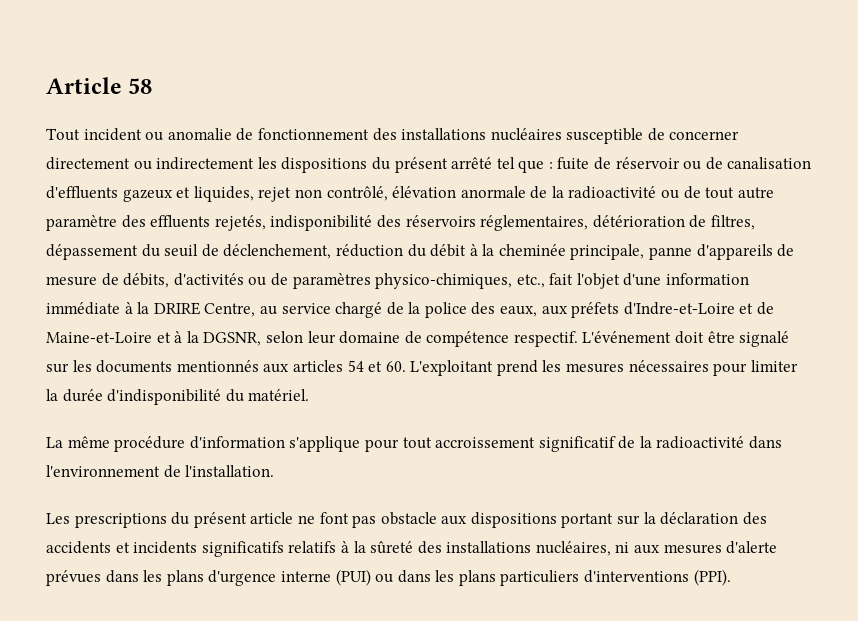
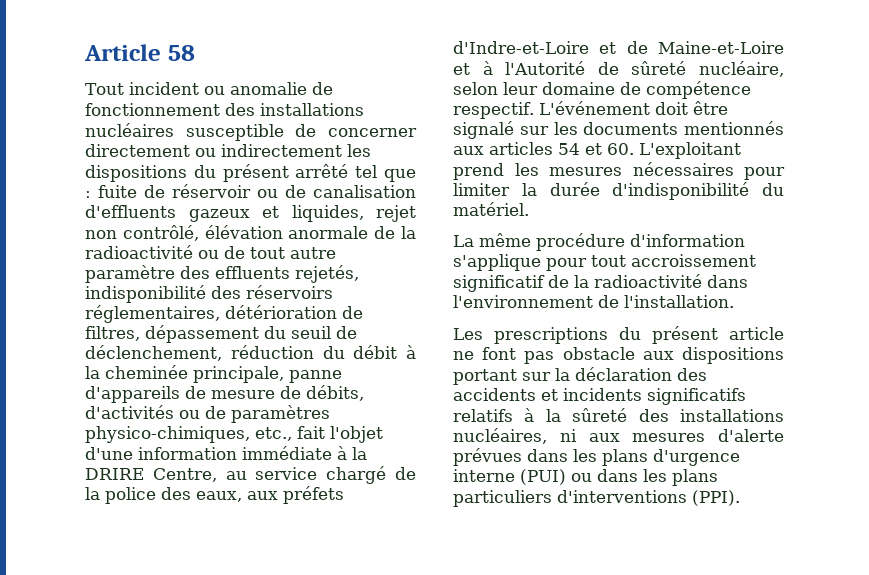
- fuite de réservoir ou de canalisation d'effluents gazeux et liquides, rejet non contrôlé, élévation anormale de la radioactivité ou de tout autre paramètre des effluents rejetés, indisponibilité des réservoirs réglementaires, détérioration de filtres, dépassement du seuil de déclenchement, réduction du débit à la cheminée principale, panne d'appareils de mesure de débits, d'activités ou de paramètres physico-chimiques, etc., fait l'objet d'une information immédiate à la DRIRE Centre, au service chargé de la police des eaux, aux préfets d'Indre-et-Loire et de Maine-et-Loire et à la DGSNR, selon leur domaine de compétence respectif.
+ fuite de réservoir ou de canalisation d'effluents gazeux et liquides, rejet non contrôlé, élévation anormale de la radioactivité ou de tout autre paramètre des effluents rejetés, indisponibilité des réservoirs réglementaires, détérioration de filtres, dépassement du seuil de déclenchement, réduction du débit à la cheminée principale, panne d'appareils de mesure de débits, d'activités ou de paramètres physico-chimiques, etc., fait l'objet d'une information immédiate à la DRIRE Centre, au service chargé de la police des eaux, aux préfets d'Indre-et-Loire et de Maine-et-Loire et à l'Autorité de sûreté nucléaire, selon leur domaine de compétence respectif.

